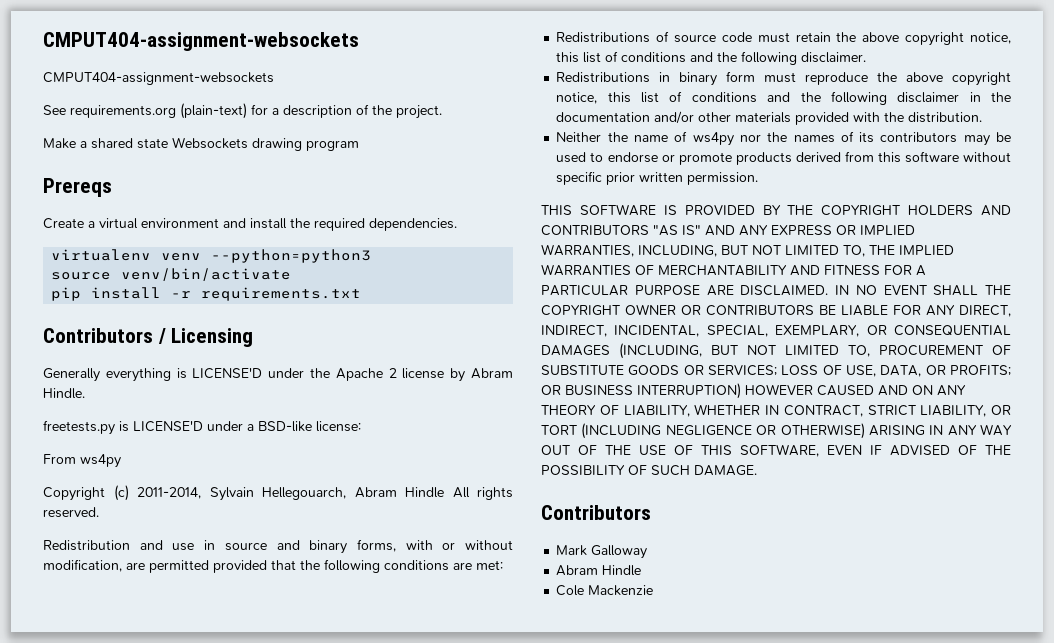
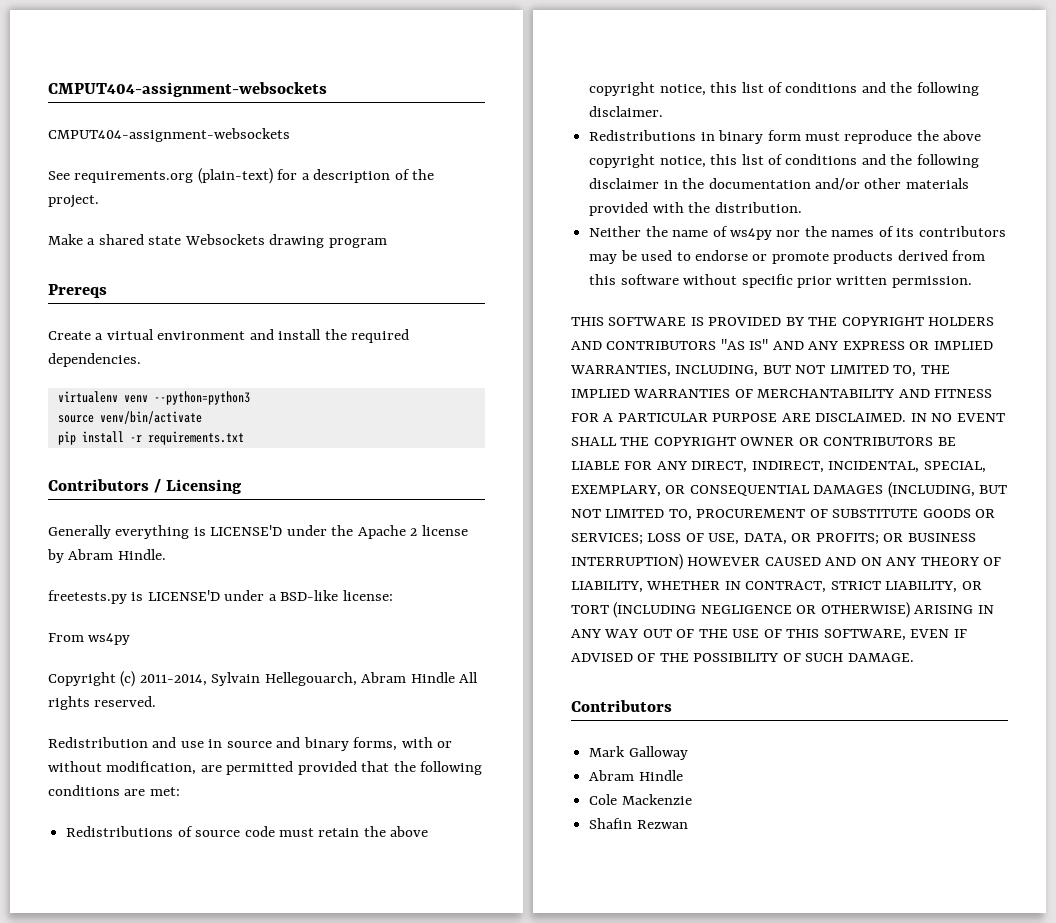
+ Shafin Rezwan

